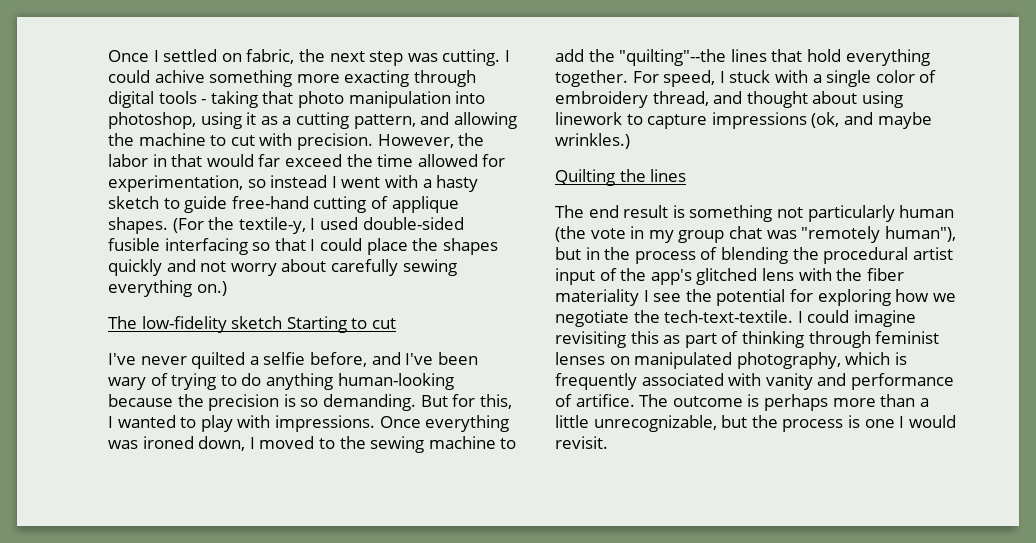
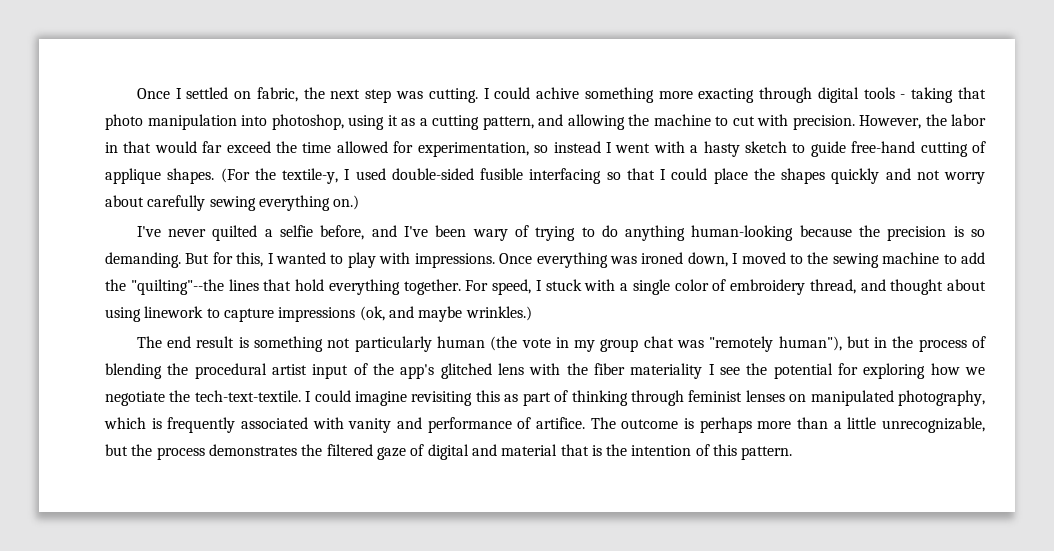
- The low-fidelity sketch Starting to cut
- Quilting the lines
- The outcome is perhaps more than a little unrecognizable, but the process is one I would revisit.
+ The outcome is perhaps more than a little unrecognizable, but the process demonstrates the filtered gaze of digital and material that is the intention of this pattern.

